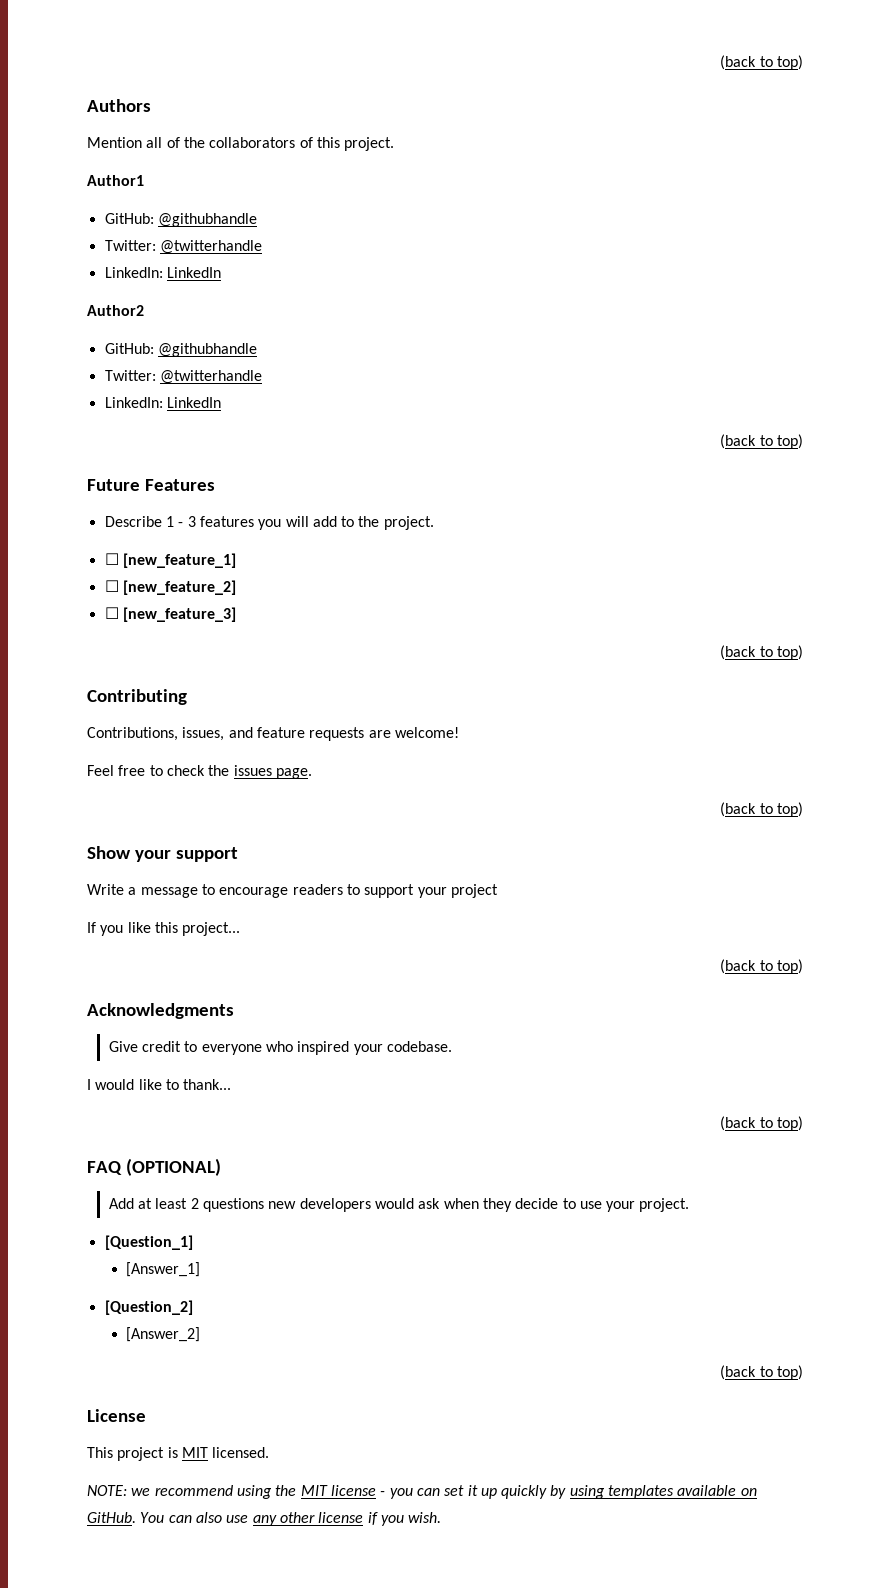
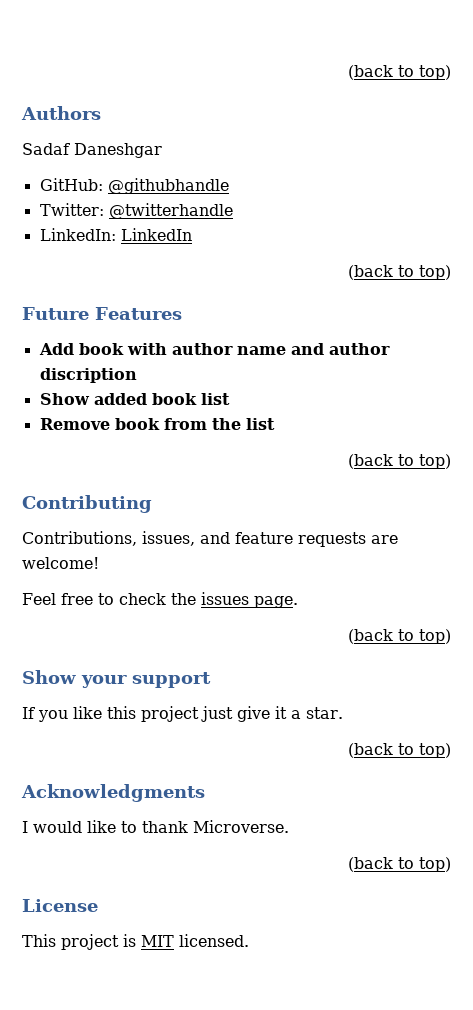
- Mention all of the collaborators of this project.
- Author1
- GitHub: @githubhandle
- Twitter: @twitterhandle
- LinkedIn: LinkedIn
- Author2
+ Sadaf Daneshgar
- Describe 1 - 3 features you will add to the project.
- ☐ [new_feature_1]
- ☐ [new_feature_2]
- ☐ [new_feature_3]
+ Add book with author name and author discription
+ Show added book list
+ Remove book from the list
- Write a message to encourage readers to support your project
- If you like this project...
+ If you like this project just give it a star.
  (back to top)
  Acknowledgments
- Give credit to everyone who inspired your codebase.
- I would like to thank...
- (back to top)
- FAQ (OPTIONAL)
- Add at least 2 questions new developers would ask when they decide to use your project.
- [Question_1]
- [Answer_1]
- [Question_2]
- [Answer_2]
+ I would like to thank Microverse.
- NOTE: we recommend using the MIT license - you can set it up quickly by using templates available on GitHub. You can also use any other license if you wish.

